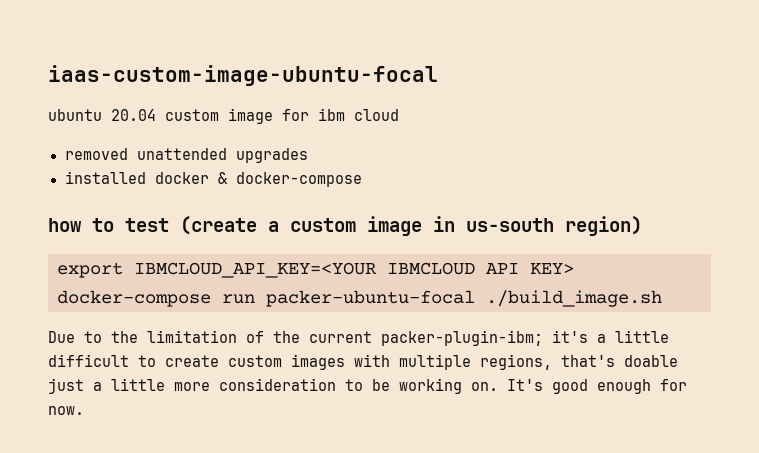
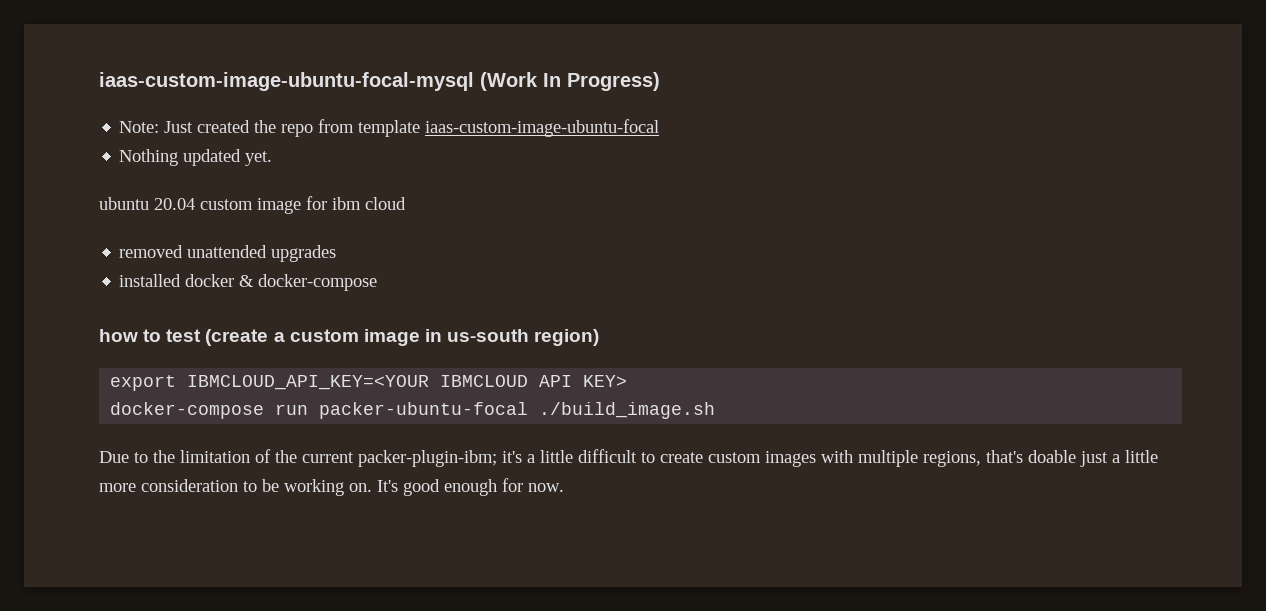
- iaas-custom-image-ubuntu-focal
+ iaas-custom-image-ubuntu-focal-mysql (Work In Progress)
+ Note: Just created the repo from template iaas-custom-image-ubuntu-focal
+ Nothing updated yet.

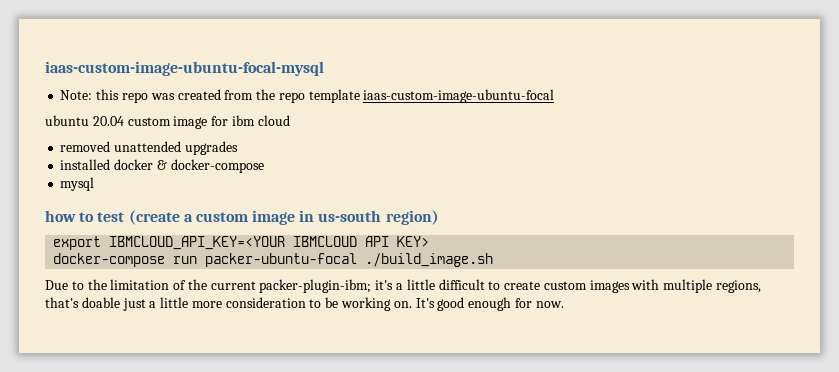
- iaas-custom-image-ubuntu-focal-mysql (Work In Progress)
- Note: Just created the repo from template iaas-custom-image-ubuntu-focal
+ iaas-custom-image-ubuntu-focal-mysql
+ Note: this repo was created from the repo template iaas-custom-image-ubuntu-focal
- Nothing updated yet.
+ mysql

